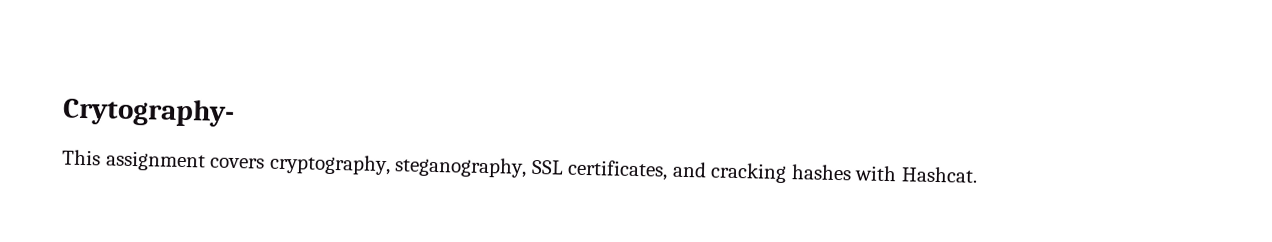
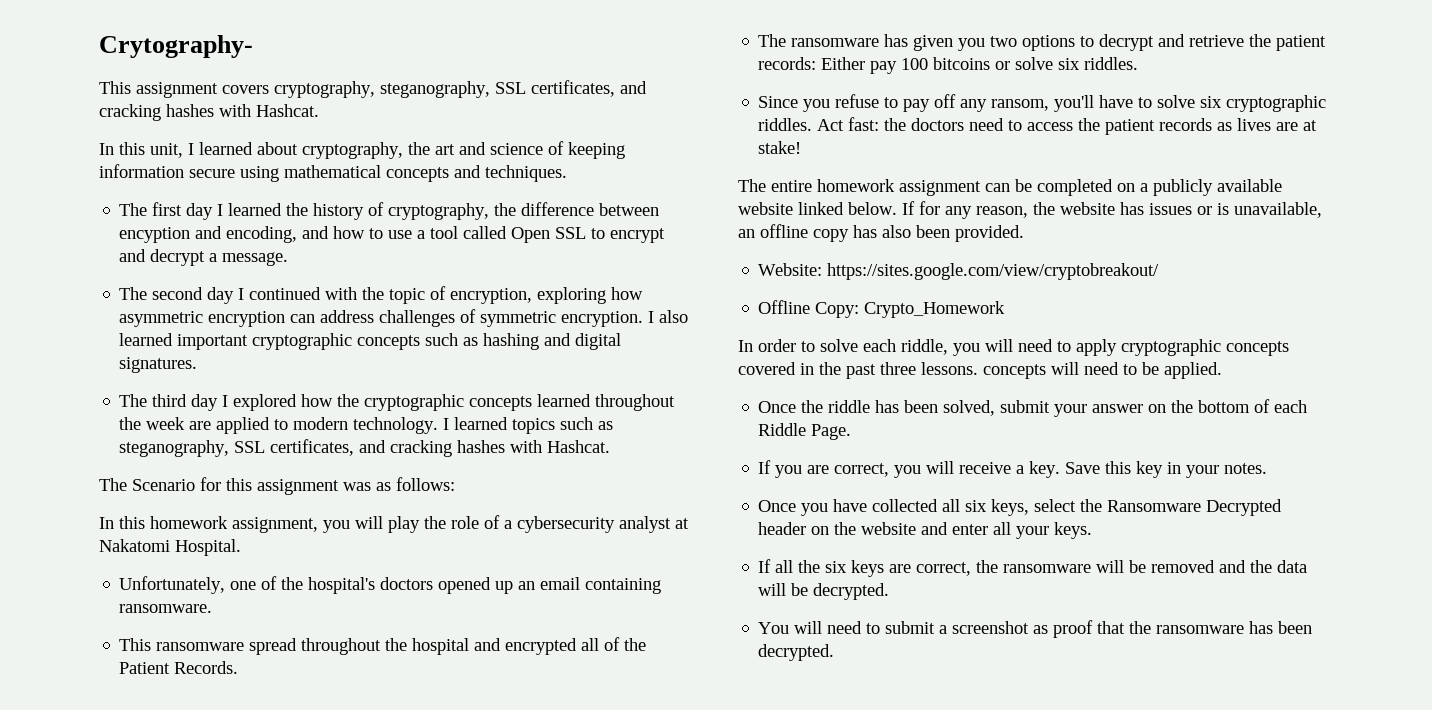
+ In this unit, I learned about cryptography, the art and science of keeping information secure using mathematical concepts and techniques.
+ The first day I learned the history of cryptography, the difference between encyption and encoding, and how to use a tool called Open SSL to encrypt and decrypt a message.
+ The second day I continued with the topic of encryption, exploring how asymmetric encryption can address challenges of symmetric encryption. I also learned important cryptographic concepts such as hashing and digital signatures.
+ The third day I explored how the cryptographic concepts learned throughout the week are applied to modern technology. I learned topics such as steganography, SSL certificates, and cracking hashes with Hashcat.
+ The Scenario for this assignment was as follows:
+ In this homework assignment, you will play the role of a cybersecurity analyst at Nakatomi Hospital.
+ Unfortunately, one of the hospital's doctors opened up an email containing ransomware.
+ This ransomware spread throughout the hospital and encrypted all of the Patient Records.
+ The ransomware has given you two options to decrypt and retrieve the patient records: Either pay 100 bitcoins or solve six riddles.
+ Since you refuse to pay off any ransom, you'll have to solve six cryptographic riddles. Act fast: the doctors need to access the patient records as lives are at stake!
+ The entire homework assignment can be completed on a publicly available website linked below. If for any reason, the website has issues or is unavailable, an offline copy has also been provided.
+ Website: https://sites.google.com/view/cryptobreakout/
+ Offline Copy: Crypto_Homework
+ In order to solve each riddle, you will need to apply cryptographic concepts covered in the past three lessons. concepts will need to be applied.
+ Once the riddle has been solved, submit your answer on the bottom of each Riddle Page.
+ If you are correct, you will receive a key. Save this key in your notes.
+ Once you have collected all six keys, select the Ransomware Decrypted header on the website and enter all your keys.
+ If all the six keys are correct, the ransomware will be removed and the data will be decrypted.
+ You will need to submit a screenshot as proof that the ransomware has been decrypted.

